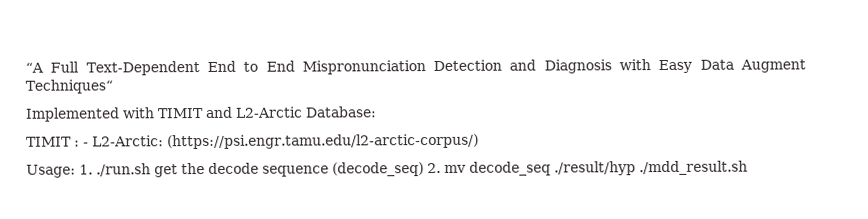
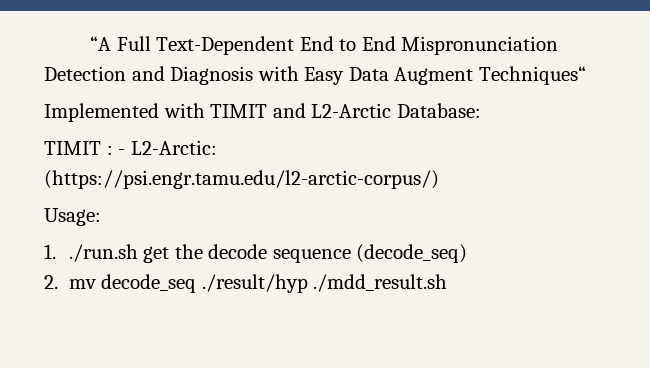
- Usage: 1. ./run.sh get the decode sequence (decode_seq) 2. mv decode_seq ./result/hyp ./mdd_result.sh
+ Usage:
+ 1. ./run.sh get the decode sequence (decode_seq)
+ 2. mv decode_seq ./result/hyp ./mdd_result.sh

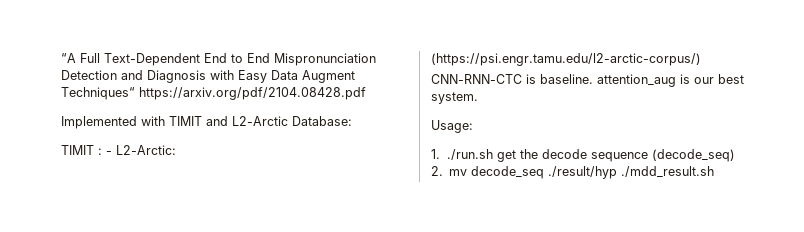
- “A Full Text-Dependent End to End Mispronunciation Detection and Diagnosis with Easy Data Augment Techniques“
+ “A Full Text-Dependent End to End Mispronunciation Detection and Diagnosis with Easy Data Augment Techniques“ https://arxiv.org/pdf/2104.08428.pdf
+ CNN-RNN-CTC is baseline. attention_aug is our best system.

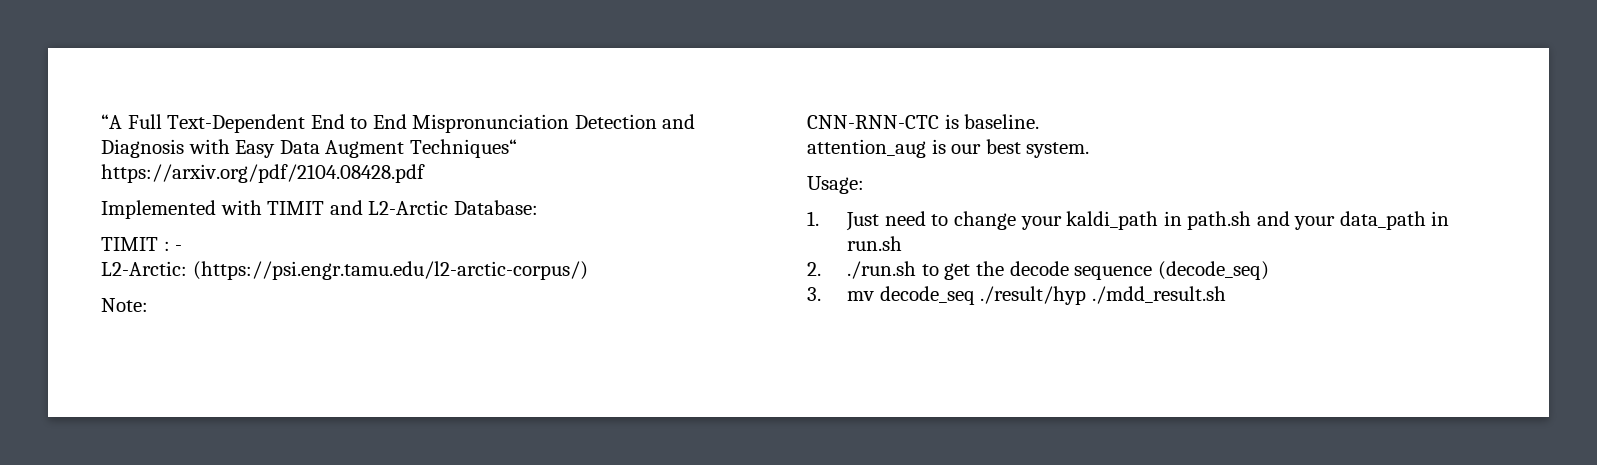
- TIMIT : - L2-Arctic: (https://psi.engr.tamu.edu/l2-arctic-corpus/)
+ TIMIT : -
+ L2-Arctic: (https://psi.engr.tamu.edu/l2-arctic-corpus/)
+ Note:
- CNN-RNN-CTC is baseline. attention_aug is our best system.
+ CNN-RNN-CTC is baseline.
+ attention_aug is our best system.
- 1. ./run.sh get the decode sequence (decode_seq)
+ 1. Just need to change your kaldi_path in path.sh and your data_path in run.sh
+ 2. ./run.sh to get the decode sequence (decode_seq)
- 2. mv decode_seq ./result/hyp ./mdd_result.sh
+ 3. mv decode_seq ./result/hyp ./mdd_result.sh

